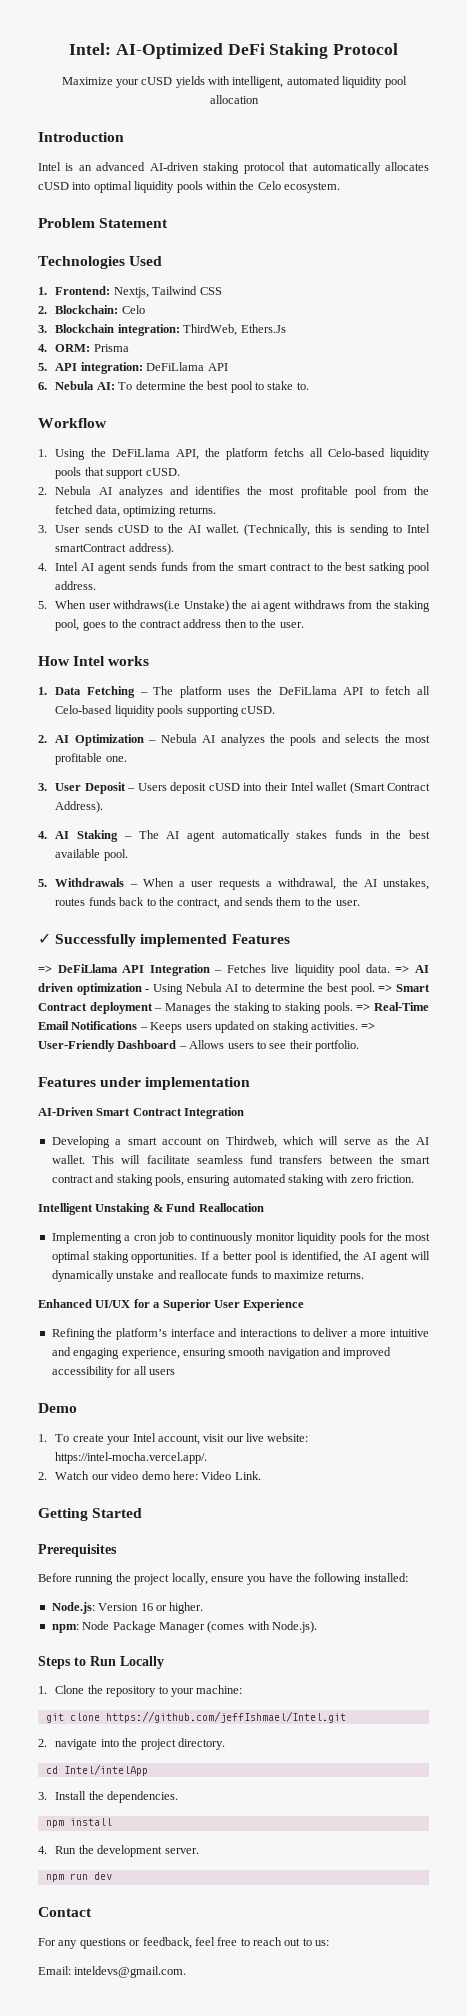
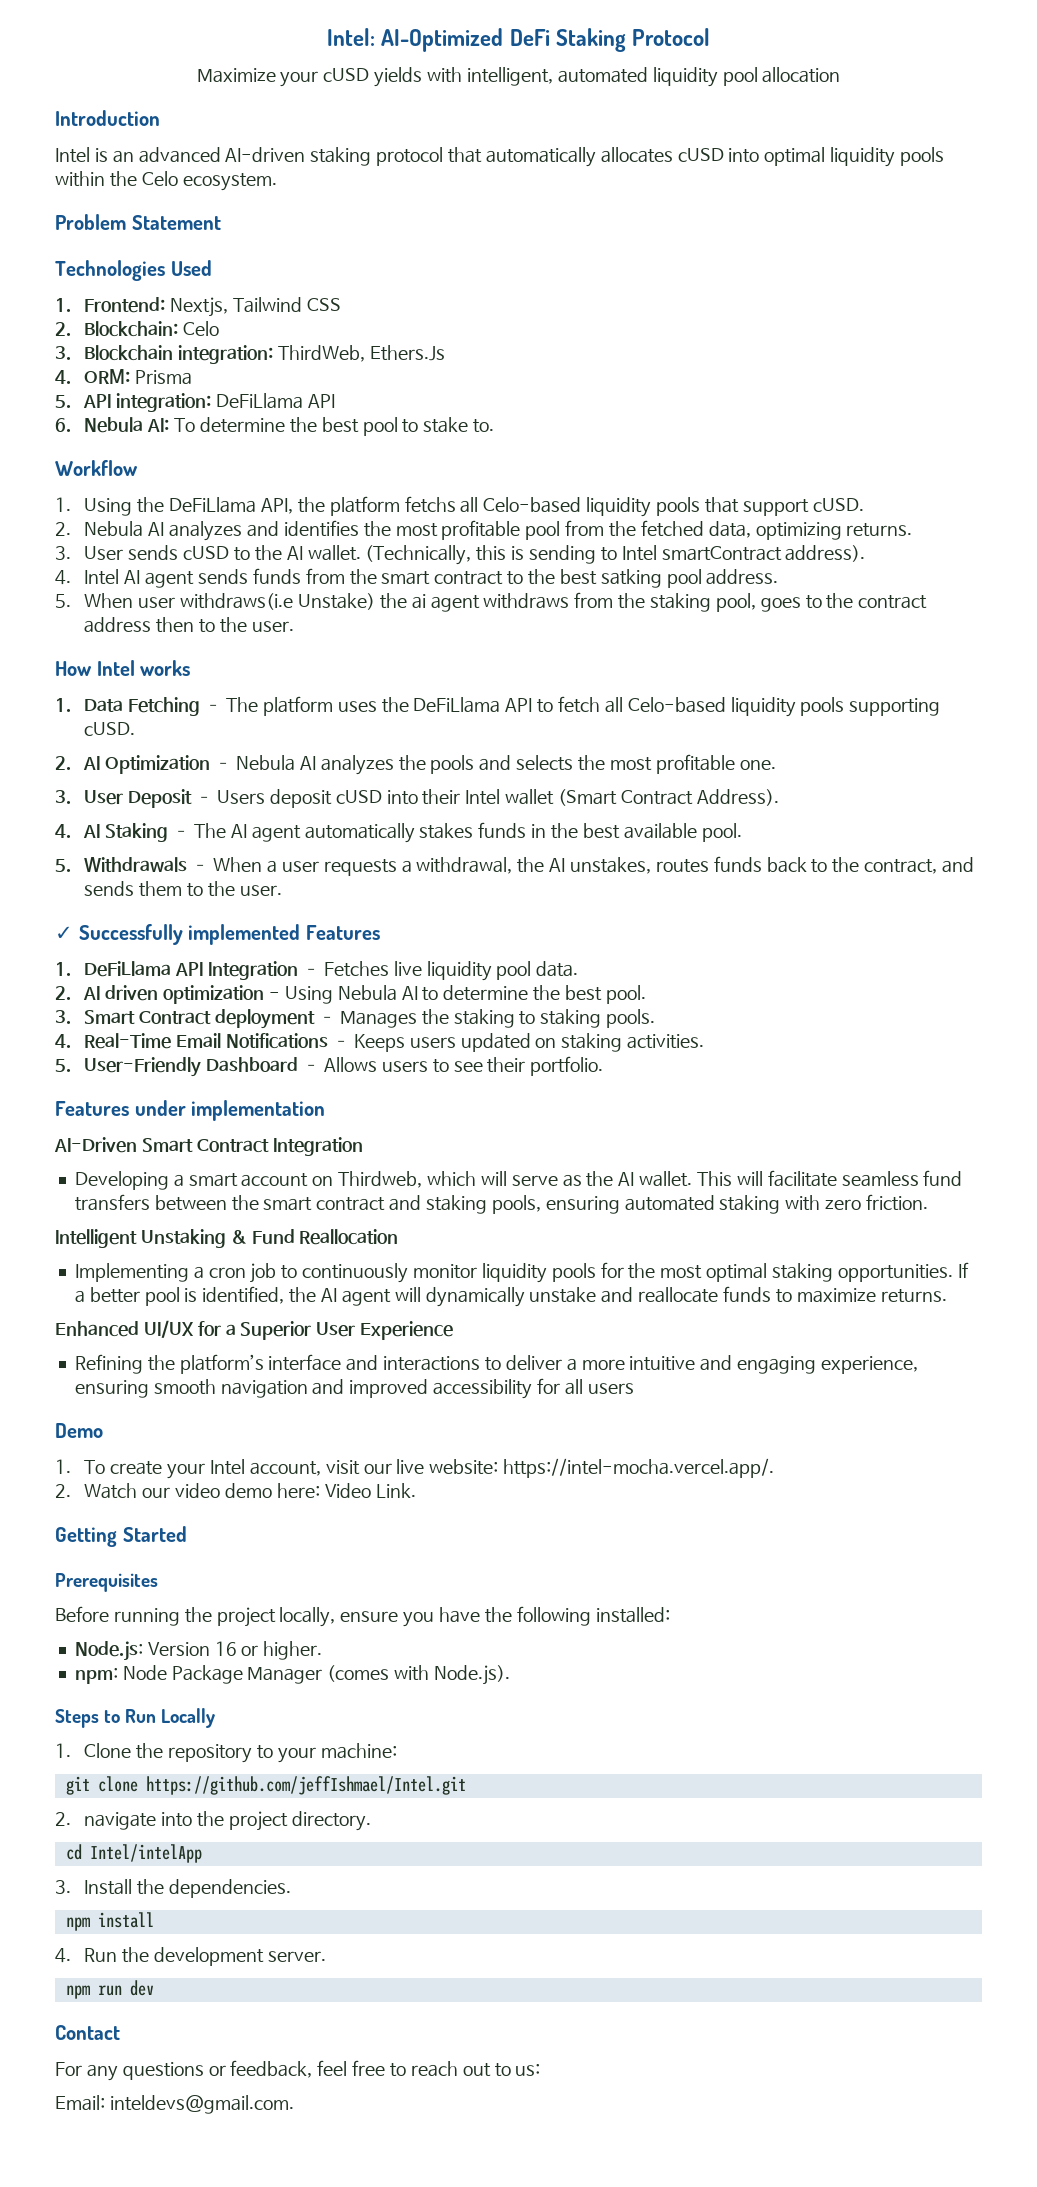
- => DeFiLlama API Integration – Fetches live liquidity pool data. => AI driven optimization - Using Nebula AI to determine the best pool. => Smart Contract deployment – Manages the staking to staking pools. => Real-Time Email Notifications – Keeps users updated on staking activities. => User-Friendly Dashboard – Allows users to see their portfolio.
+ 1. DeFiLlama API Integration – Fetches live liquidity pool data.
+ 2. AI driven optimization - Using Nebula AI to determine the best pool.
+ 3. Smart Contract deployment – Manages the staking to staking pools.
+ 4. Real-Time Email Notifications – Keeps users updated on staking activities.
+ 5. User-Friendly Dashboard – Allows users to see their portfolio.

